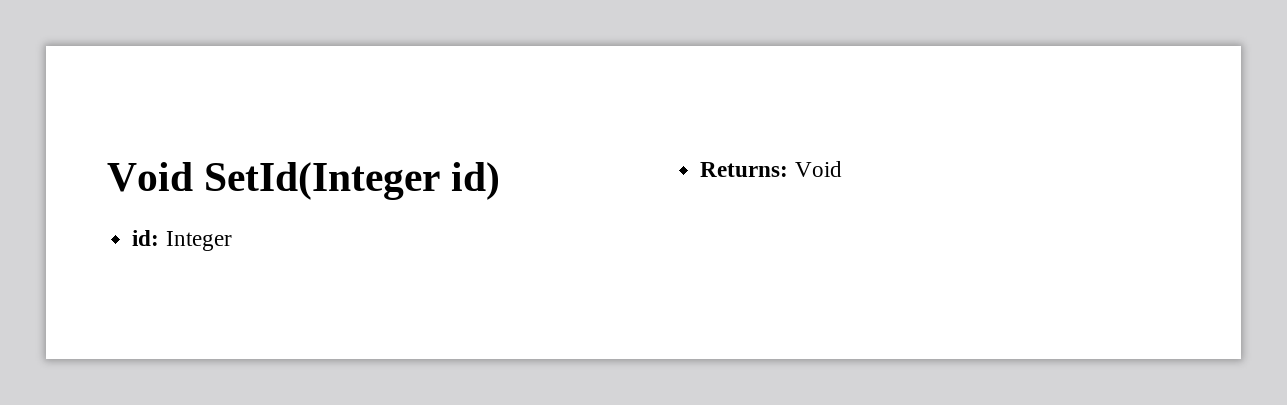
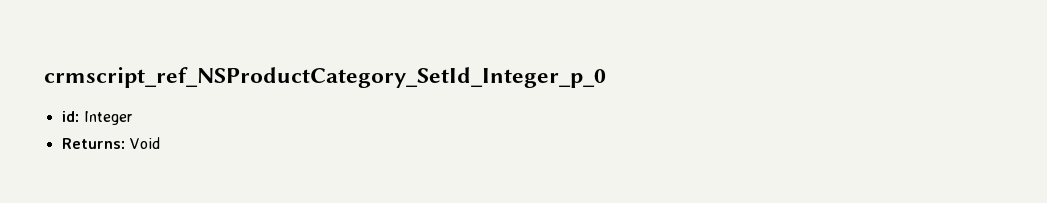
- Void SetId(Integer id)
+ crmscript_ref_NSProductCategory_SetId_Integer_p_0

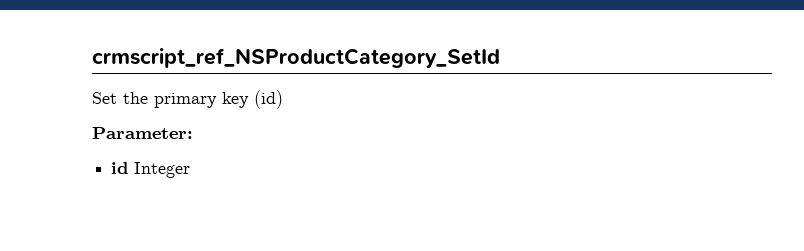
- crmscript_ref_NSProductCategory_SetId_Integer_p_0
- id: Integer
+ crmscript_ref_NSProductCategory_SetId
+ Set the primary key (id)
+ Parameter:
+ id Integer
- Returns: Void

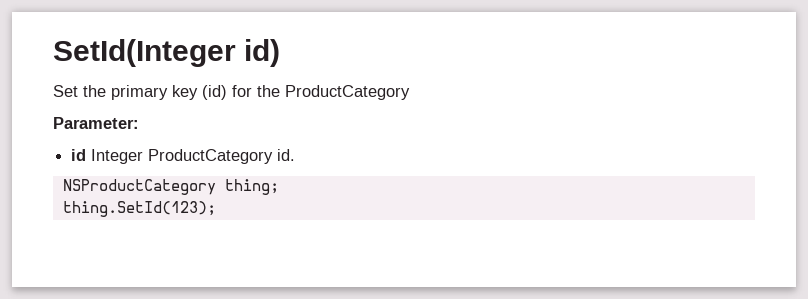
- crmscript_ref_NSProductCategory_SetId
+ SetId(Integer id)
- Set the primary key (id)
+ Set the primary key (id) for the ProductCategory
- id Integer
+ id Integer ProductCategory id.
+ NSProductCategory thing;
+ thing.SetId(123);

